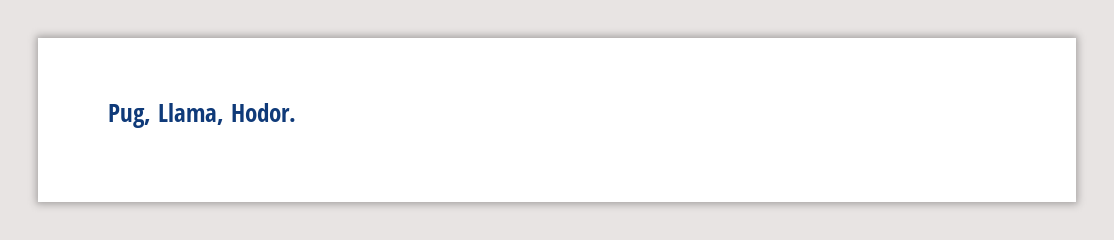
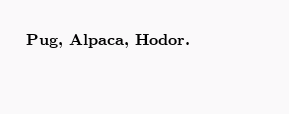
- Pug, Llama, Hodor.
+ Pug, Alpaca, Hodor.

